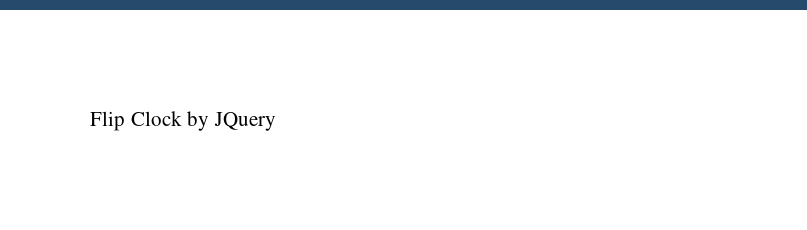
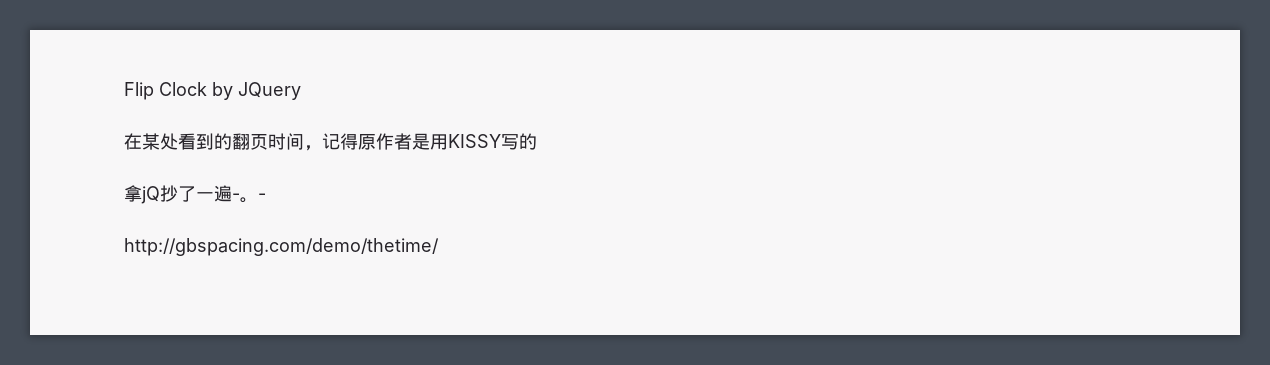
+ 在某处看到的翻页时间，记得原作者是用KISSY写的
+ 拿jQ抄了一遍-。-
+ http://gbspacing.com/demo/thetime/

